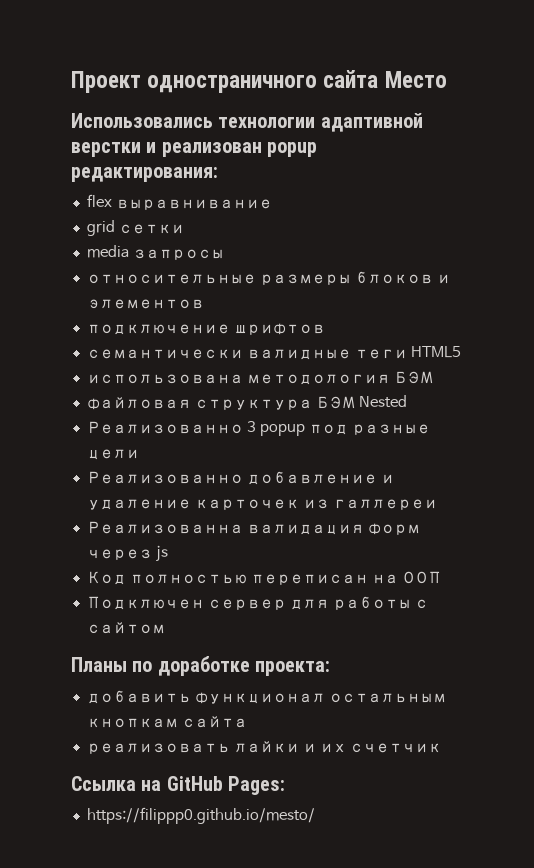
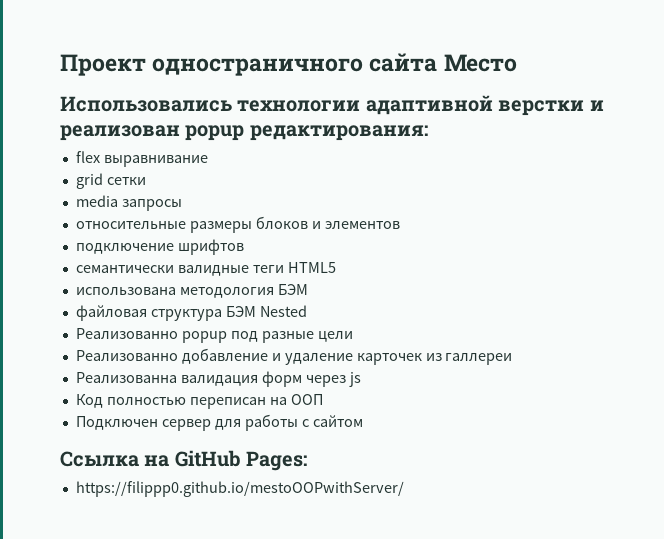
- Реализованно 3 popup под разные цели
+ Реализованно popup под разные цели
- Планы по доработке проекта:
- добавить функционал остальным кнопкам сайта
- реализовать лайки и их счетчик
- https://filippp0.github.io/mesto/
+ https://filippp0.github.io/mestoOOPwithServer/

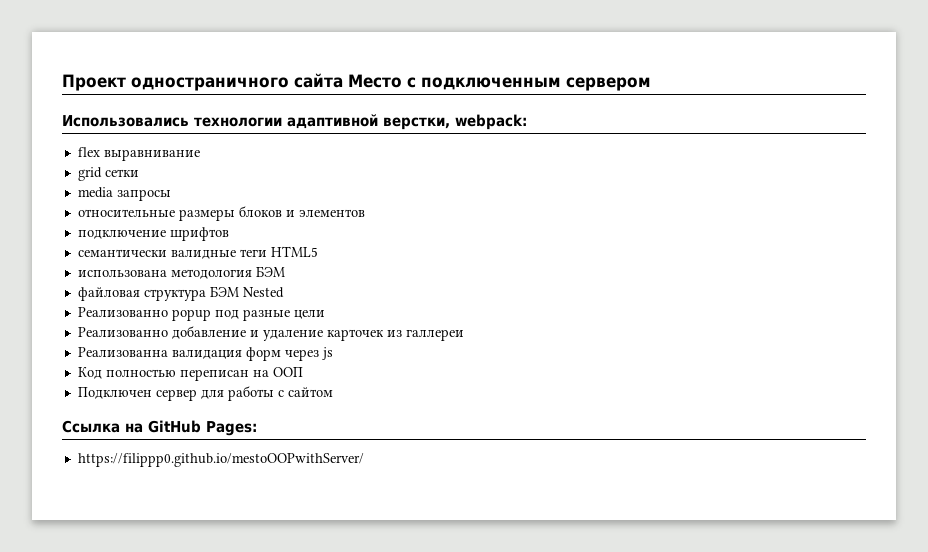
- Проект одностраничного сайта Место
+ Проект одностраничного сайта Место с подключенным сервером
- Использовались технологии адаптивной верстки и реализован popup редактирования:
+ Использовались технологии адаптивной верстки, webpack:

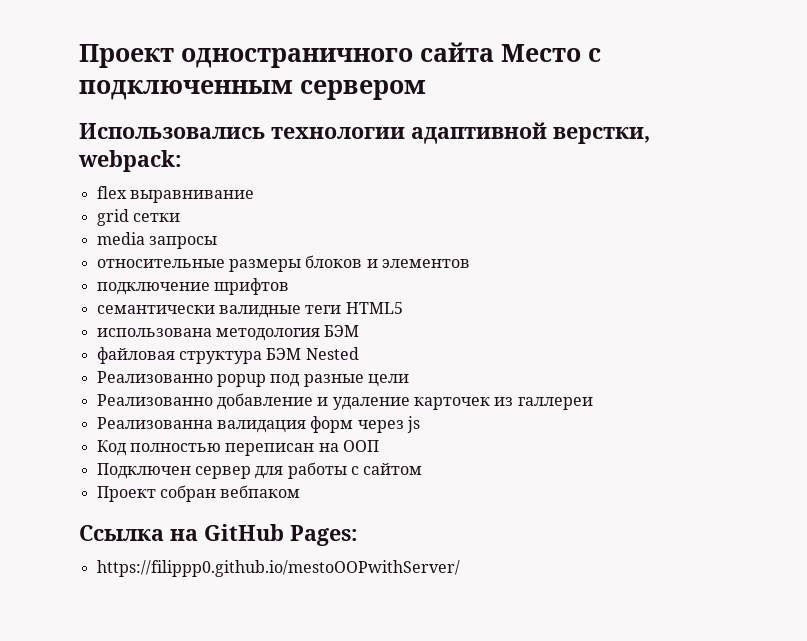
+ Проект собран вебпаком

